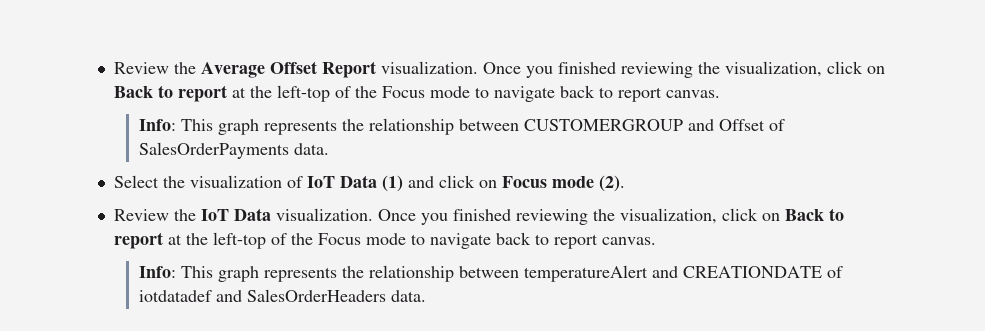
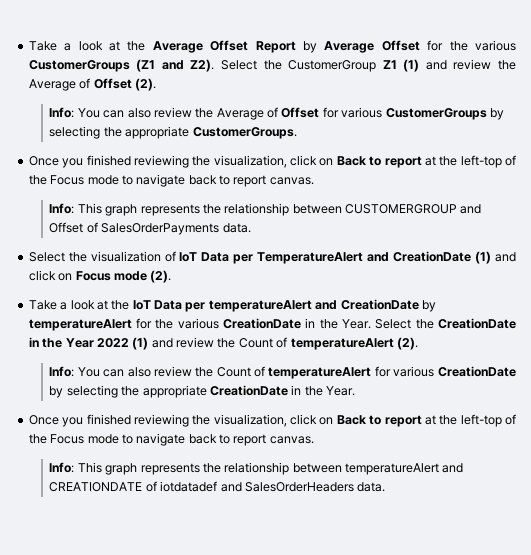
- Review the Average Offset Report visualization. Once you finished reviewing the visualization, click on Back to report at the left-top of the Focus mode to navigate back to report canvas.
+ Take a look at the Average Offset Report by Average Offset for the various CustomerGroups (Z1 and Z2). Select the CustomerGroup Z1 (1) and review the Average of Offset (2).
+ Info: You can also review the Average of Offset for various CustomerGroups by selecting the appropriate CustomerGroups.
+ Once you finished reviewing the visualization, click on Back to report at the left-top of the Focus mode to navigate back to report canvas.
- Select the visualization of IoT Data (1) and click on Focus mode (2).
+ Select the visualization of IoT Data per TemperatureAlert and CreationDate (1) and click on Focus mode (2).
- Review the IoT Data visualization. Once you finished reviewing the visualization, click on Back to report at the left-top of the Focus mode to navigate back to report canvas.
+ Take a look at the IoT Data per temperatureAlert and CreationDate by temperatureAlert for the various CreationDate in the Year. Select the CreationDate in the Year 2022 (1) and review the Count of temperatureAlert (2).
+ Info: You can also review the Count of temperatureAlert for various CreationDate by selecting the appropriate CreationDate in the Year.
+ Once you finished reviewing the visualization, click on Back to report at the left-top of the Focus mode to navigate back to report canvas.

